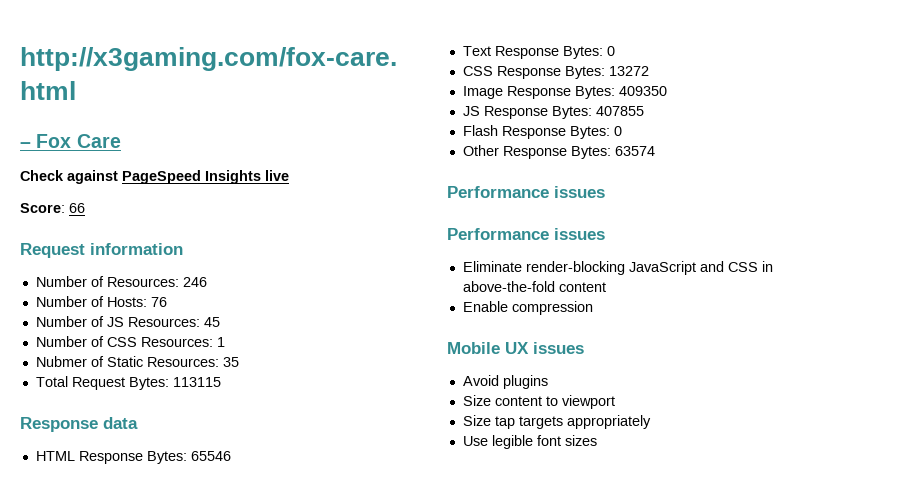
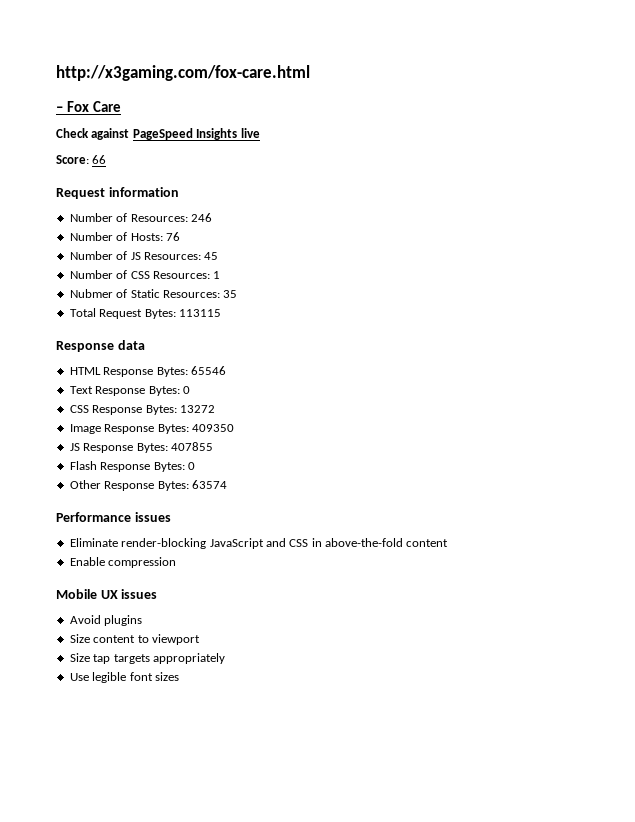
  Other Response Bytes: 63574
- Performance issues

